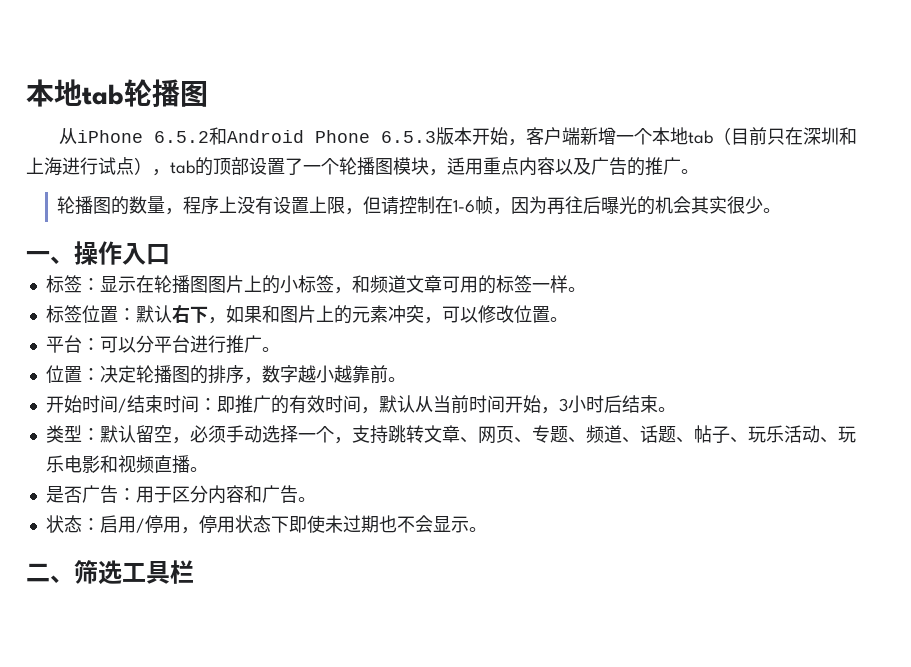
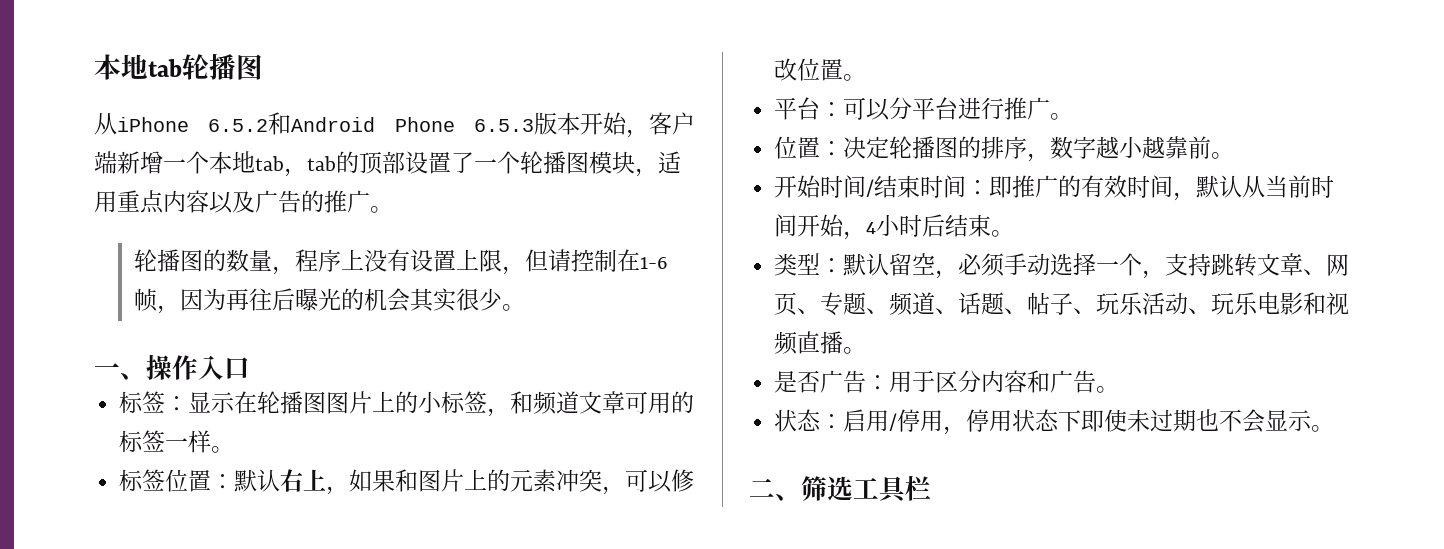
- 从iPhone 6.5.2和Android Phone 6.5.3版本开始，客户端新增一个本地tab（目前只在深圳和上海进行试点），tab的顶部设置了一个轮播图模块，适用重点内容以及广告的推广。
+ 从iPhone 6.5.2和Android Phone 6.5.3版本开始，客户端新增一个本地tab，tab的顶部设置了一个轮播图模块，适用重点内容以及广告的推广。
- 标签位置：默认右下，如果和图片上的元素冲突，可以修改位置。
+ 标签位置：默认右上，如果和图片上的元素冲突，可以修改位置。
- 开始时间/结束时间：即推广的有效时间，默认从当前时间开始，3小时后结束。
+ 开始时间/结束时间：即推广的有效时间，默认从当前时间开始，4小时后结束。

